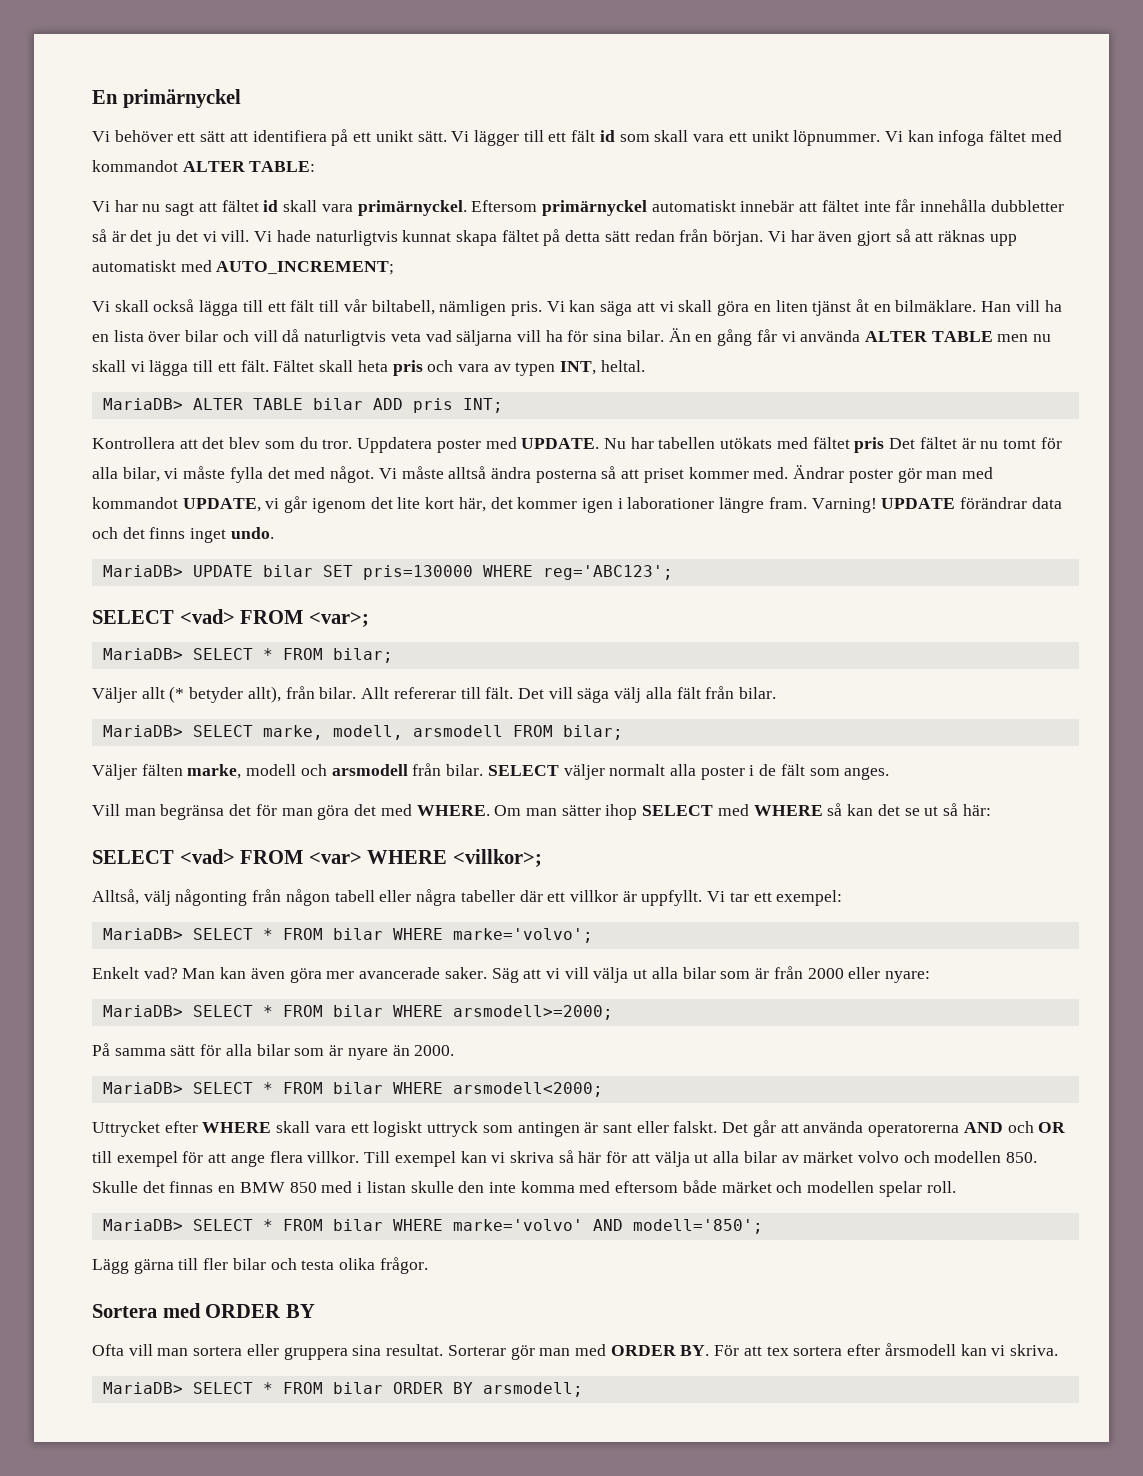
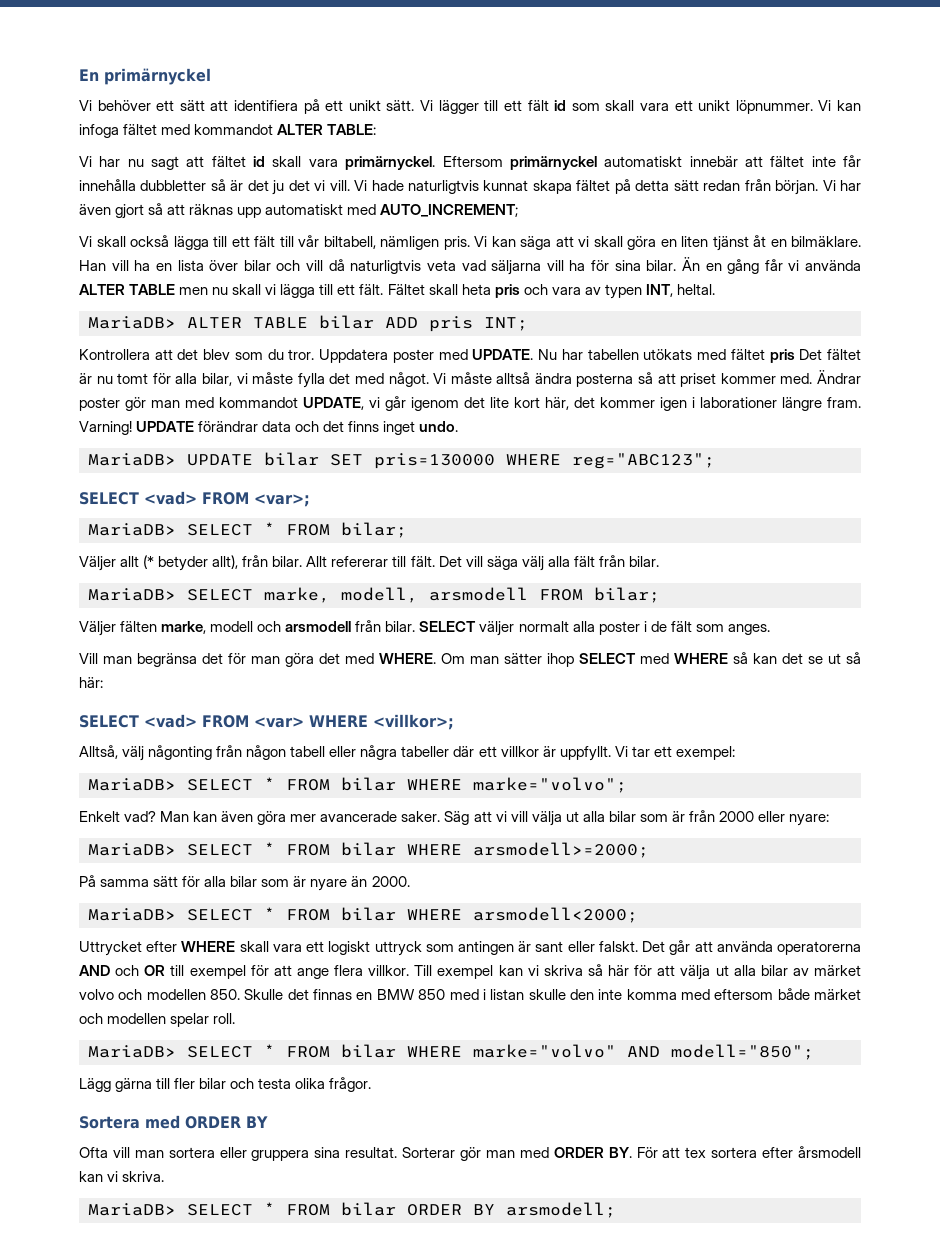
- MariaDB> UPDATE bilar SET pris=130000 WHERE reg='ABC123';
+ MariaDB> UPDATE bilar SET pris=130000 WHERE reg="ABC123";
- MariaDB> SELECT * FROM bilar WHERE marke='volvo';
+ MariaDB> SELECT * FROM bilar WHERE marke="volvo";
- MariaDB> SELECT * FROM bilar WHERE marke='volvo' AND modell='850';
+ MariaDB> SELECT * FROM bilar WHERE marke="volvo" AND modell="850";

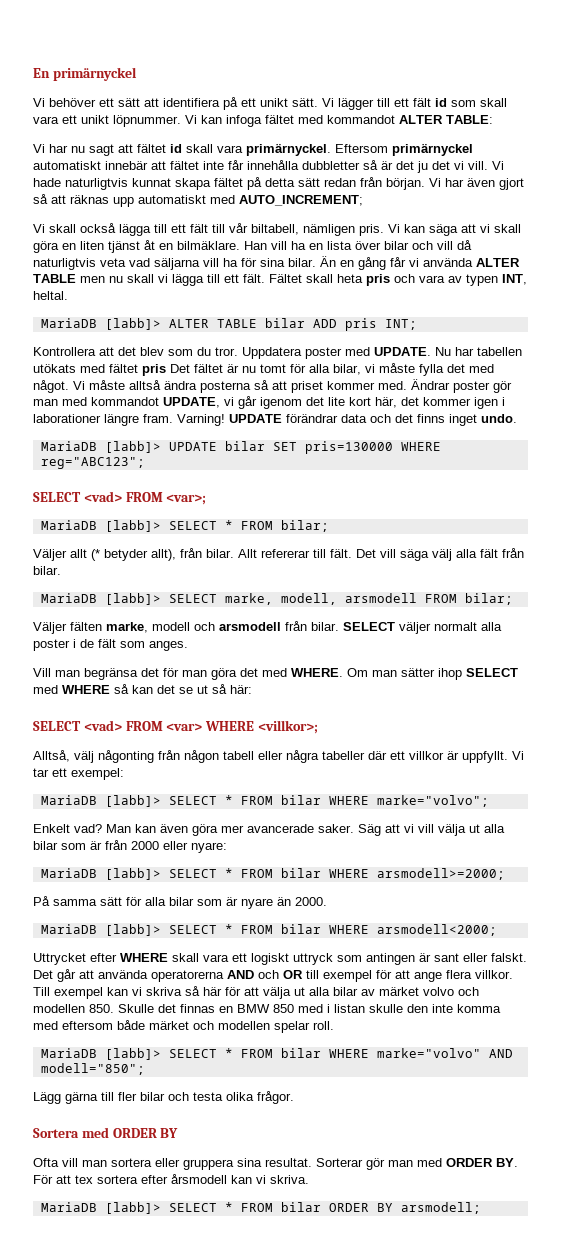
- MariaDB> ALTER TABLE bilar ADD pris INT;
+ MariaDB [labb]> ALTER TABLE bilar ADD pris INT;
- MariaDB> UPDATE bilar SET pris=130000 WHERE reg="ABC123";
+ MariaDB [labb]> UPDATE bilar SET pris=130000 WHERE reg="ABC123";
- MariaDB> SELECT * FROM bilar;
+ MariaDB [labb]> SELECT * FROM bilar;
- MariaDB> SELECT marke, modell, arsmodell FROM bilar;
+ MariaDB [labb]> SELECT marke, modell, arsmodell FROM bilar;
- MariaDB> SELECT * FROM bilar WHERE marke="volvo";
+ MariaDB [labb]> SELECT * FROM bilar WHERE marke="volvo";
- MariaDB> SELECT * FROM bilar WHERE arsmodell>=2000;
+ MariaDB [labb]> SELECT * FROM bilar WHERE arsmodell>=2000;
- MariaDB> SELECT * FROM bilar WHERE arsmodell<2000;
+ MariaDB [labb]> SELECT * FROM bilar WHERE arsmodell<2000;
- MariaDB> SELECT * FROM bilar WHERE marke="volvo" AND modell="850";
+ MariaDB [labb]> SELECT * FROM bilar WHERE marke="volvo" AND modell="850";
- MariaDB> SELECT * FROM bilar ORDER BY arsmodell;
+ MariaDB [labb]> SELECT * FROM bilar ORDER BY arsmodell;

